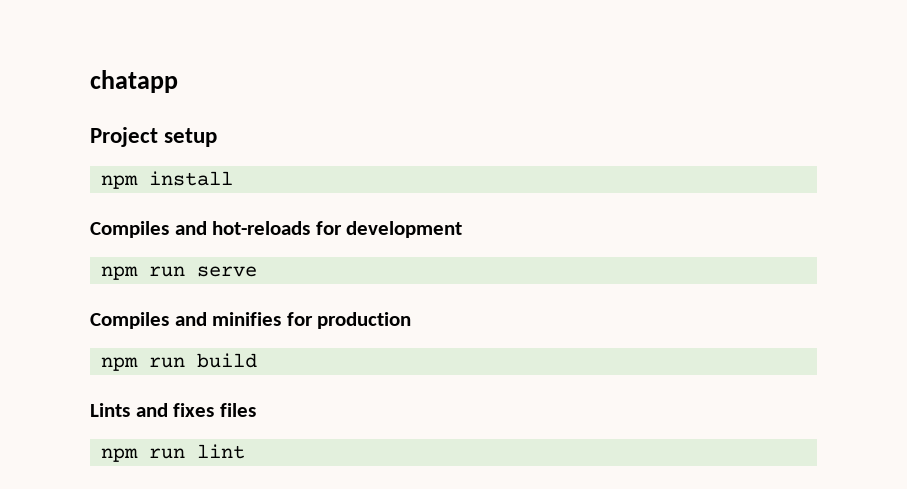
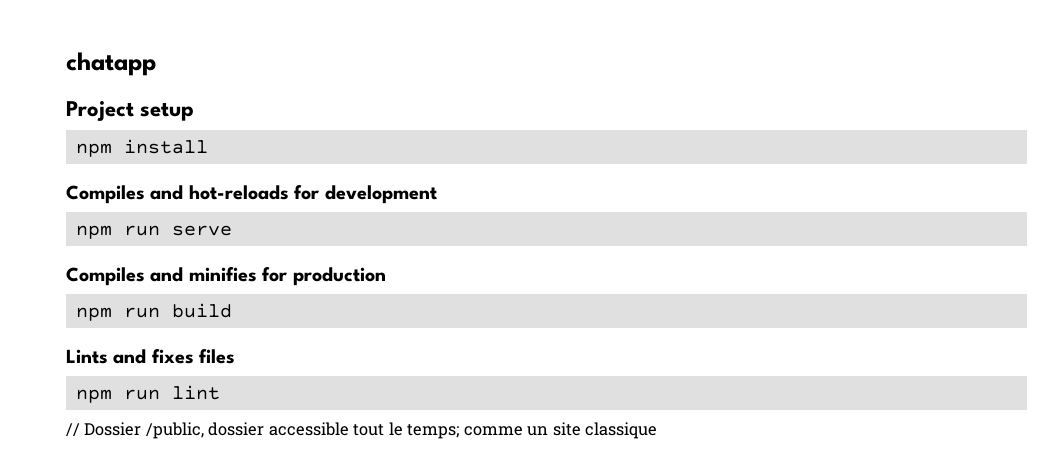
+ // Dossier /public, dossier accessible tout le temps; comme un site classique

